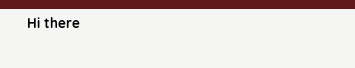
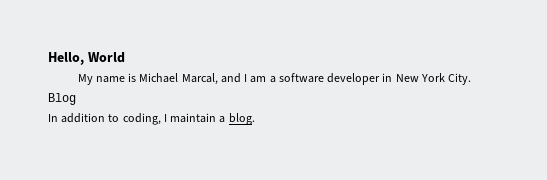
- Hi there
+ Hello, World
+ My name is Michael Marcal, and I am a software developer in New York City.
+ Blog
+ In addition to coding, I maintain a blog.

